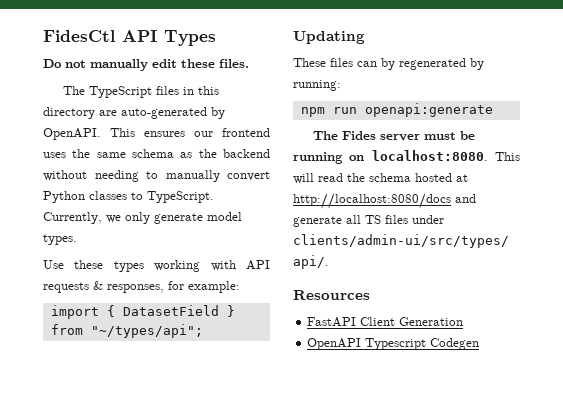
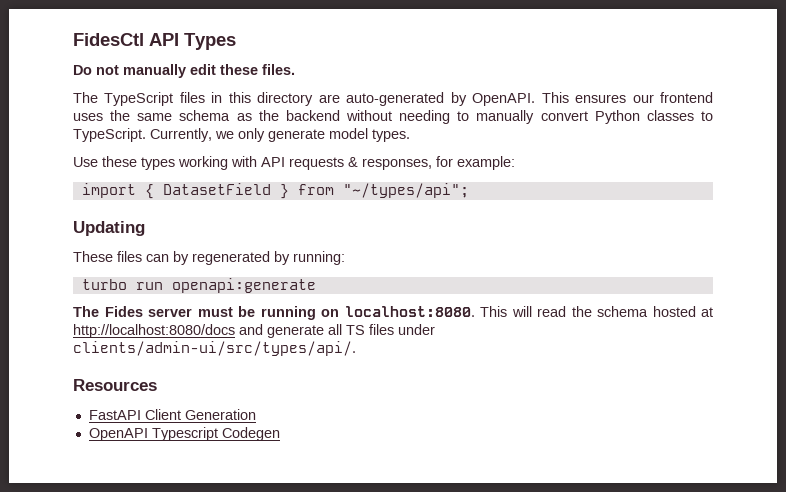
- npm run openapi:generate
+ turbo run openapi:generate

